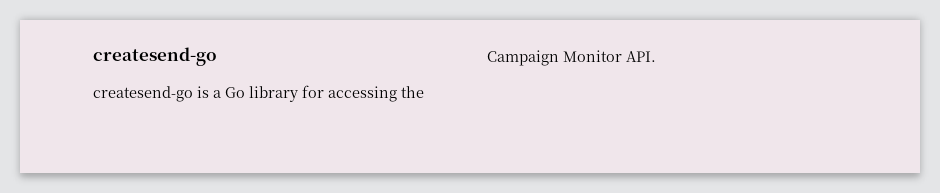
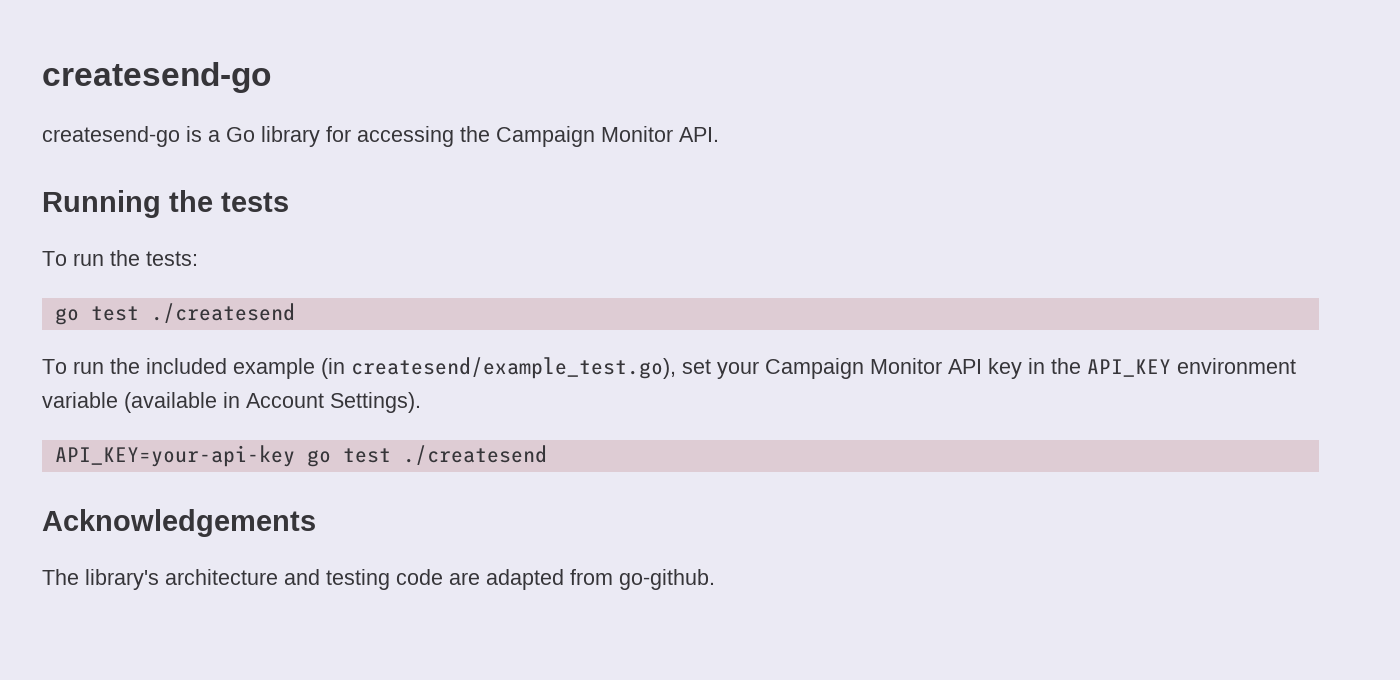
+ Running the tests
+ To run the tests:
+ go test ./createsend
+ To run the included example (in createsend/example_test.go), set your Campaign Monitor API key in the API_KEY environment variable (available in Account Settings).
+ API_KEY=your-api-key go test ./createsend
+ Acknowledgements
+ The library's architecture and testing code are adapted from go-github.

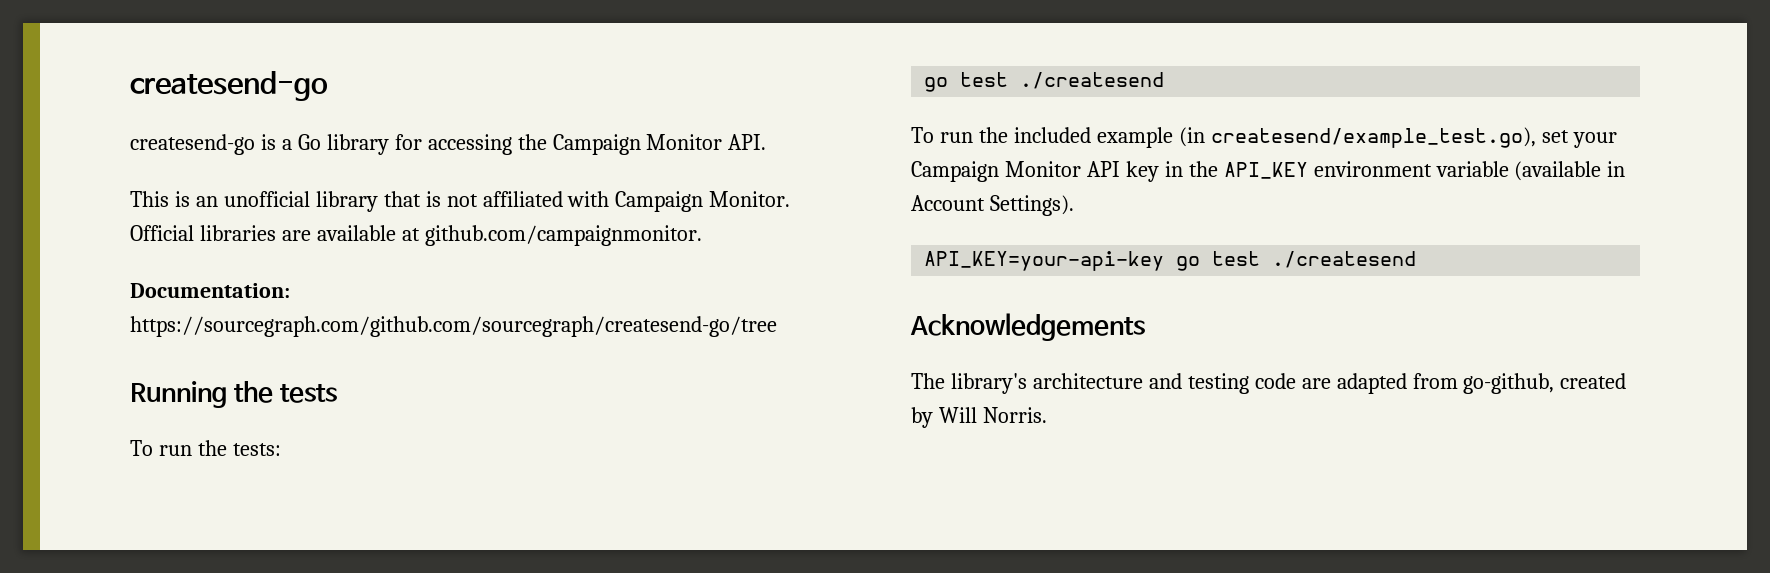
+ This is an unofficial library that is not affiliated with Campaign Monitor. Official libraries are available at github.com/campaignmonitor.
+ Documentation: https://sourcegraph.com/github.com/sourcegraph/createsend-go/tree
- The library's architecture and testing code are adapted from go-github.
+ The library's architecture and testing code are adapted from go-github, created by Will Norris.

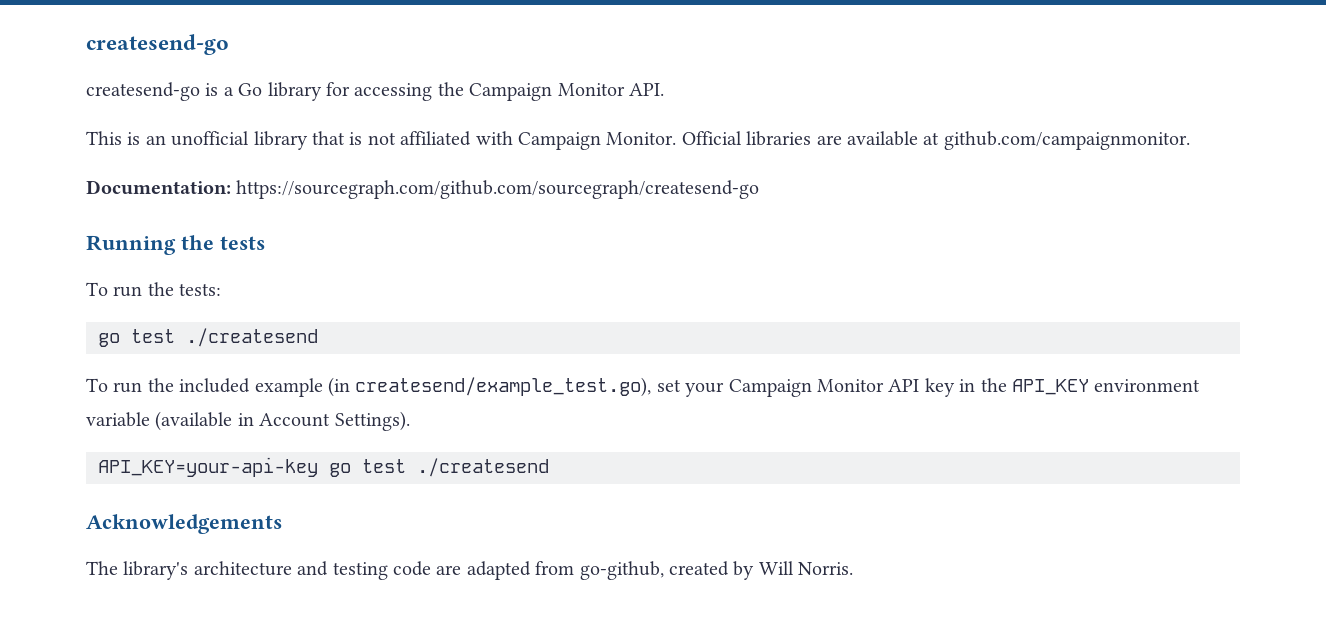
- Documentation: https://sourcegraph.com/github.com/sourcegraph/createsend-go/tree
+ Documentation: https://sourcegraph.com/github.com/sourcegraph/createsend-go

